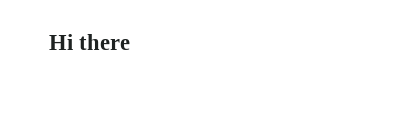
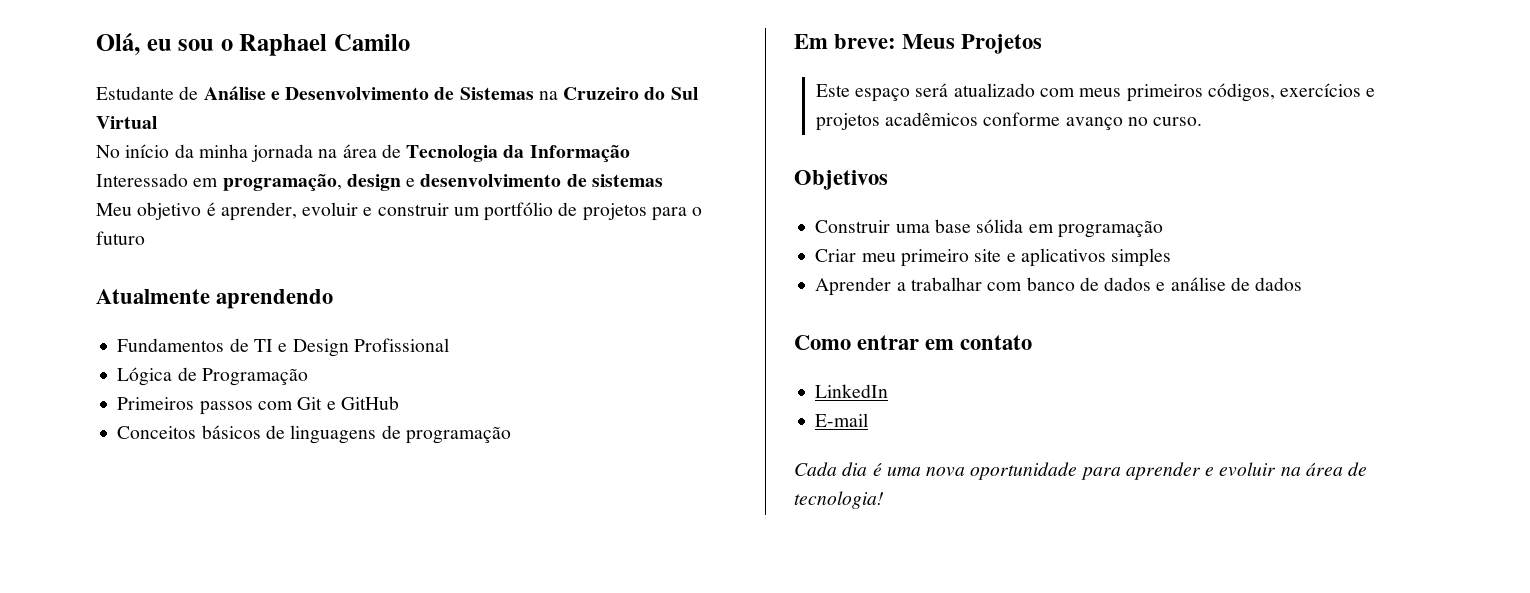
- Hi there
+ Olá, eu sou o Raphael Camilo
+ Estudante de Análise e Desenvolvimento de Sistemas na Cruzeiro do Sul Virtual
+ No início da minha jornada na área de Tecnologia da Informação
+ Interessado em programação, design e desenvolvimento de sistemas
+ Meu objetivo é aprender, evoluir e construir um portfólio de projetos para o futuro
+ Atualmente aprendendo
+ Fundamentos de TI e Design Profissional
+ Lógica de Programação
+ Primeiros passos com Git e GitHub
+ Conceitos básicos de linguagens de programação
+ Em breve: Meus Projetos
+ Este espaço será atualizado com meus primeiros códigos, exercícios e projetos acadêmicos conforme avanço no curso.
+ Objetivos
+ Construir uma base sólida em programação
+ Criar meu primeiro site e aplicativos simples
+ Aprender a trabalhar com banco de dados e análise de dados
+ Como entrar em contato
+ LinkedIn
+ E-mail
+ Cada dia é uma nova oportunidade para aprender e evoluir na área de tecnologia!

